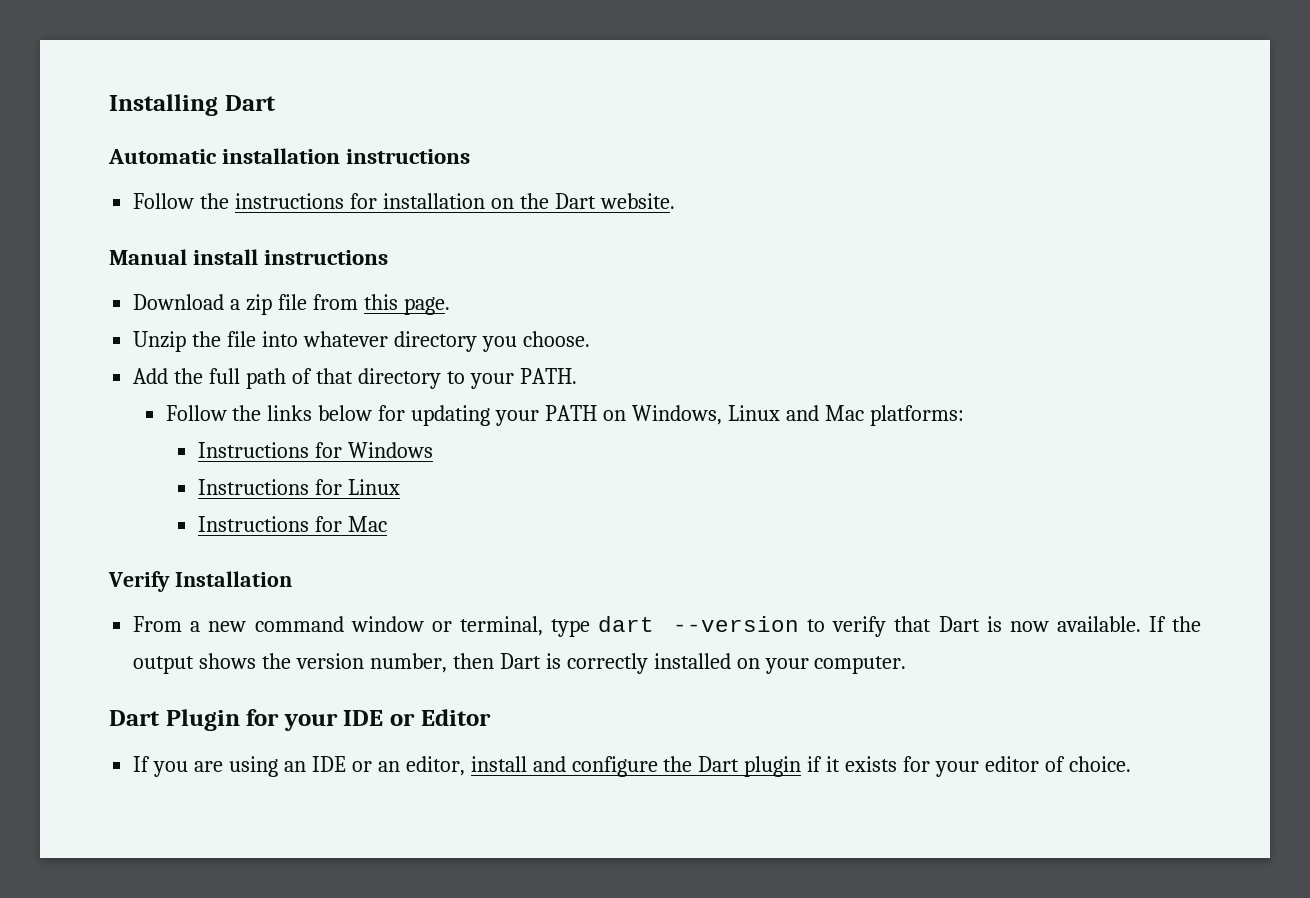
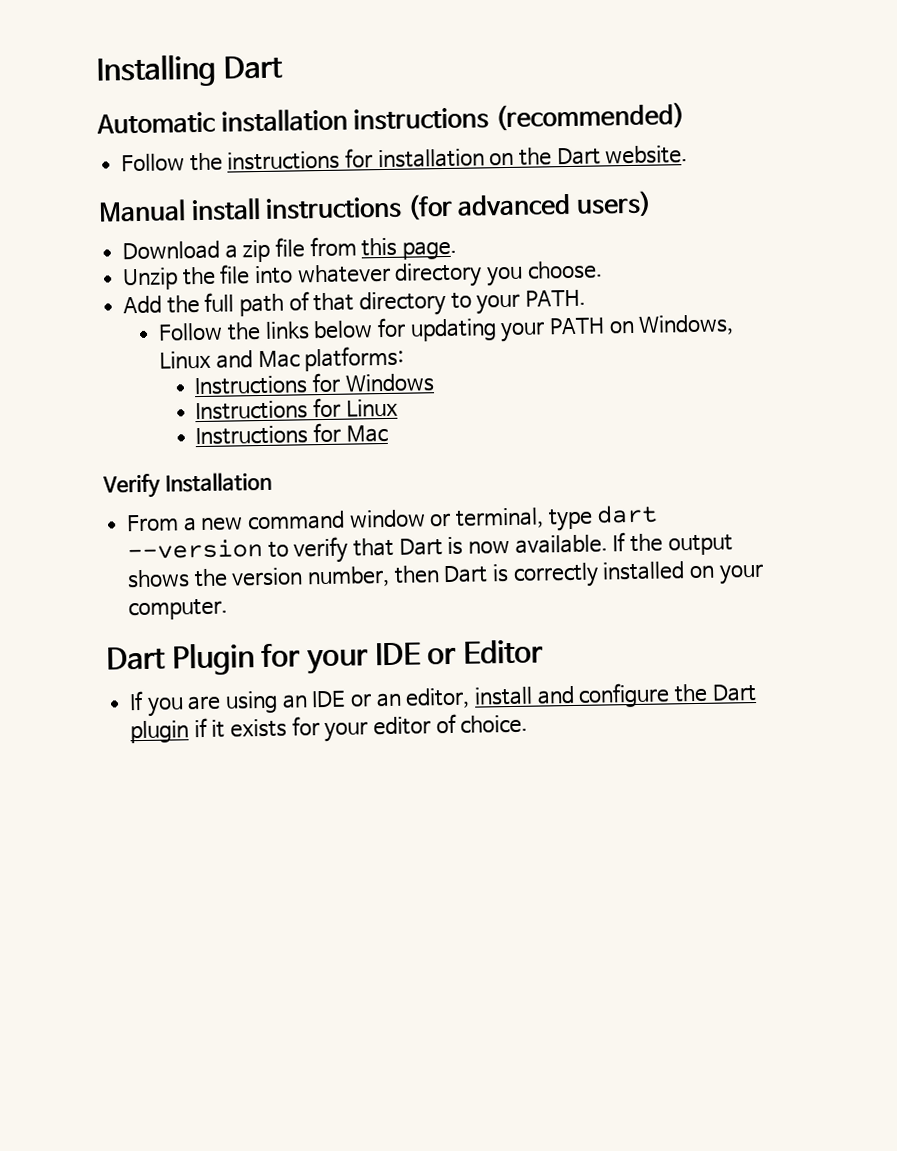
- Automatic installation instructions
+ Automatic installation instructions (recommended)
- Manual install instructions
+ Manual install instructions (for advanced users)

